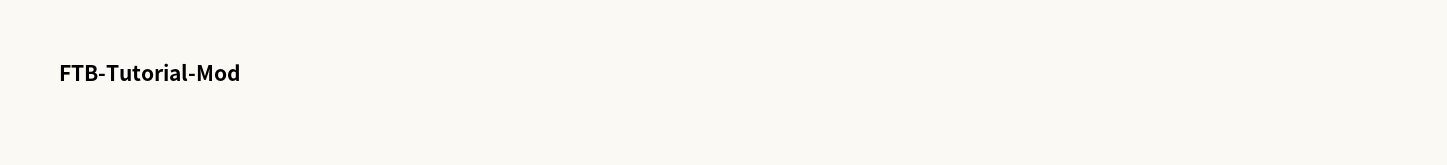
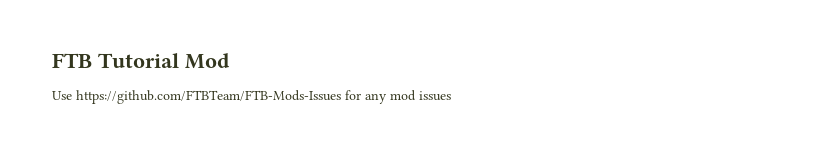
- FTB-Tutorial-Mod
+ FTB Tutorial Mod
+ Use https://github.com/FTBTeam/FTB-Mods-Issues for any mod issues

